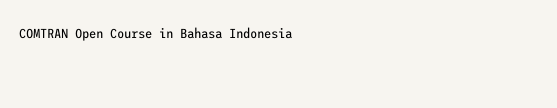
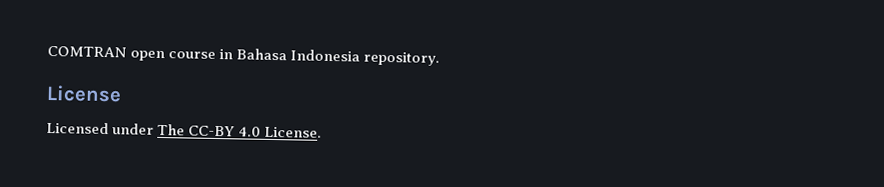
- COMTRAN Open Course in Bahasa Indonesia
+ COMTRAN open course in Bahasa Indonesia repository.
+ License
+ Licensed under The CC-BY 4.0 License.

